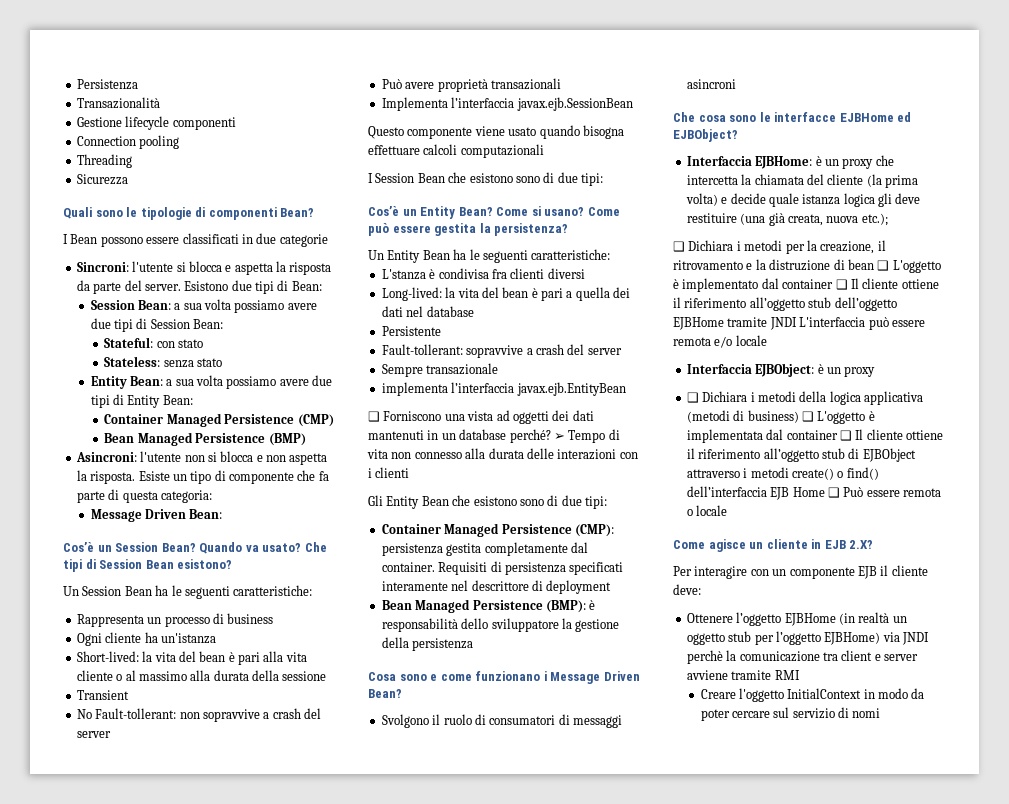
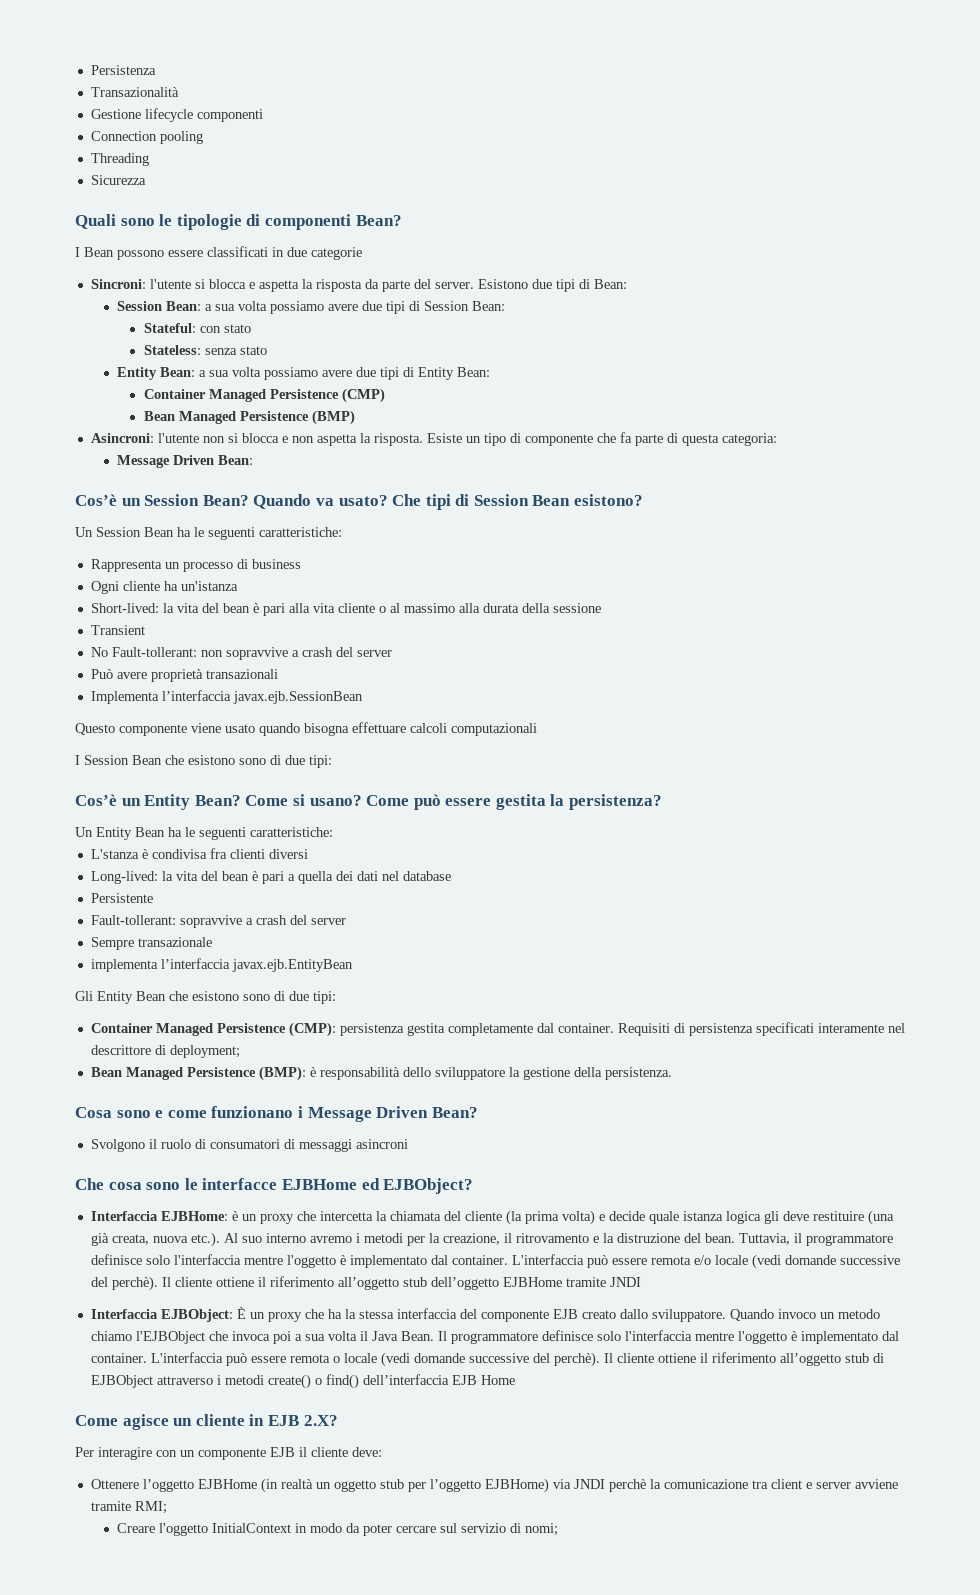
- ❑ Forniscono una vista ad oggetti dei dati mantenuti in un database perché? ➢ Tempo di vita non connesso alla durata delle interazioni con i clienti
- Requisiti di persistenza specificati interamente nel descrittore di deployment
+ Requisiti di persistenza specificati interamente nel descrittore di deployment;
- Bean Managed Persistence (BMP): è responsabilità dello sviluppatore la gestione della persistenza
+ Bean Managed Persistence (BMP): è responsabilità dello sviluppatore la gestione della persistenza.
- è un proxy che intercetta la chiamata del cliente (la prima volta) e decide quale istanza logica gli deve restituire (una già creata, nuova etc.);
- ❑ Dichiara i metodi per la creazione, il ritrovamento e la distruzione di bean ❑ L'oggetto è implementato dal container ❑ Il cliente ottiene il riferimento all’oggetto stub dell’oggetto EJBHome tramite JNDI L'interfaccia può essere remota e/o locale
- Interfaccia EJBObject: è un proxy
- ❑ Dichiara i metodi della logica applicativa (metodi di business) ❑ L'oggetto è implementata dal container ❑ Il cliente ottiene il riferimento all’oggetto stub di EJBObject attraverso i metodi create() o find() dell’interfaccia EJB Home ❑ Può essere remota o locale
+ è un proxy che intercetta la chiamata del cliente (la prima volta) e decide quale istanza logica gli deve restituire (una già creata, nuova etc.). Al suo interno avremo i metodi per la creazione, il ritrovamento e la distruzione del bean. Tuttavia, il programmatore definisce solo l'interfaccia mentre l'oggetto è implementato dal container. L'interfaccia può essere remota e/o locale (vedi domande successive del perchè). Il cliente ottiene il riferimento all’oggetto stub dell’oggetto EJBHome tramite JNDI
+ Interfaccia EJBObject: È un proxy che ha la stessa interfaccia del componente EJB creato dallo sviluppatore. Quando invoco un metodo chiamo l'EJBObject che invoca poi a sua volta il Java Bean. Il programmatore definisce solo l'interfaccia mentre l'oggetto è implementato dal container. L'interfaccia può essere remota o locale (vedi domande successive del perchè). Il cliente ottiene il riferimento all’oggetto stub di EJBObject attraverso i metodi create() o find() dell’interfaccia EJB Home
- Ottenere l’oggetto EJBHome (in realtà un oggetto stub per l’oggetto EJBHome) via JNDI perchè la comunicazione tra client e server avviene tramite RMI
+ Ottenere l’oggetto EJBHome (in realtà un oggetto stub per l’oggetto EJBHome) via JNDI perchè la comunicazione tra client e server avviene tramite RMI;
- Creare l'oggetto InitialContext in modo da poter cercare sul servizio di nomi
+ Creare l'oggetto InitialContext in modo da poter cercare sul servizio di nomi;

